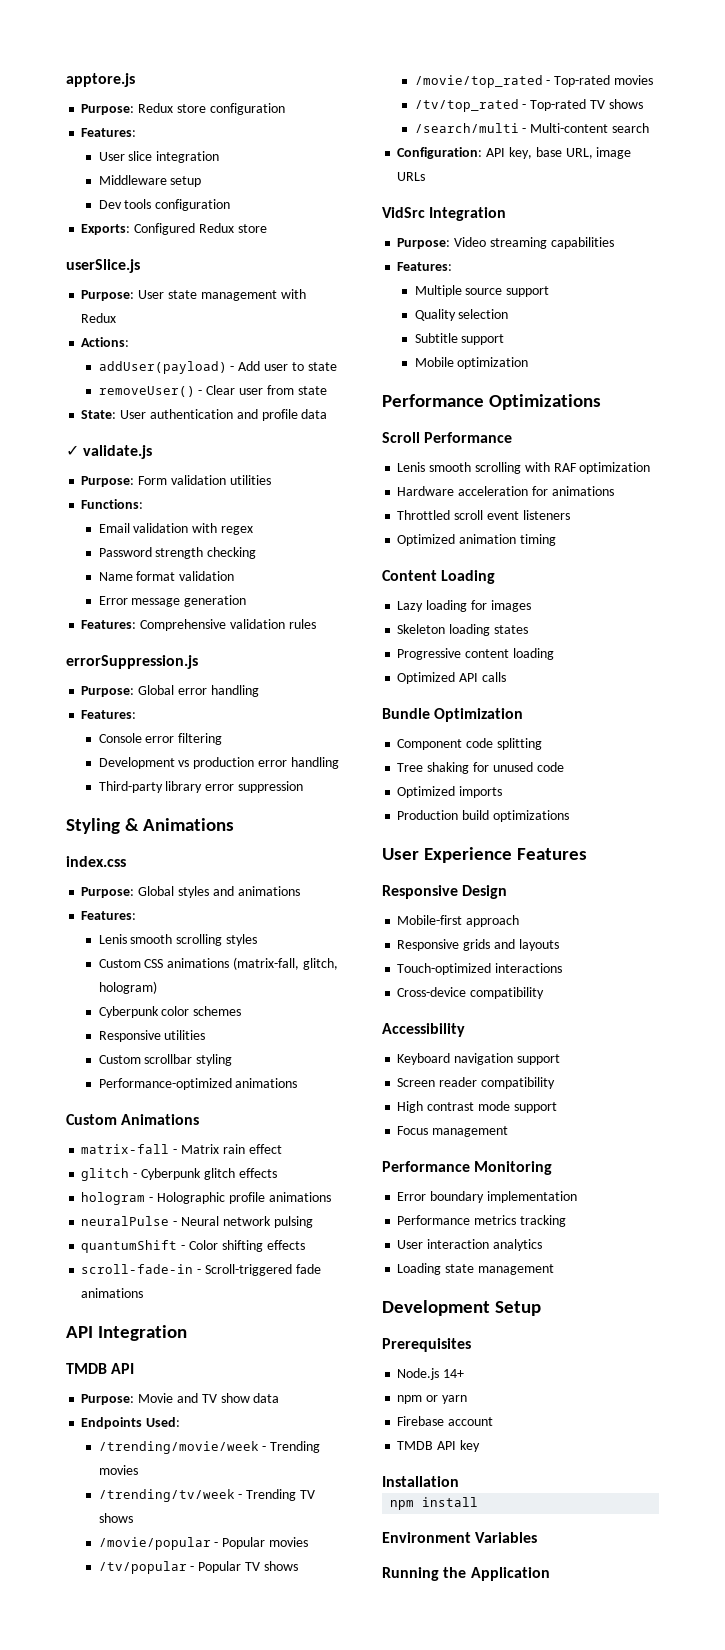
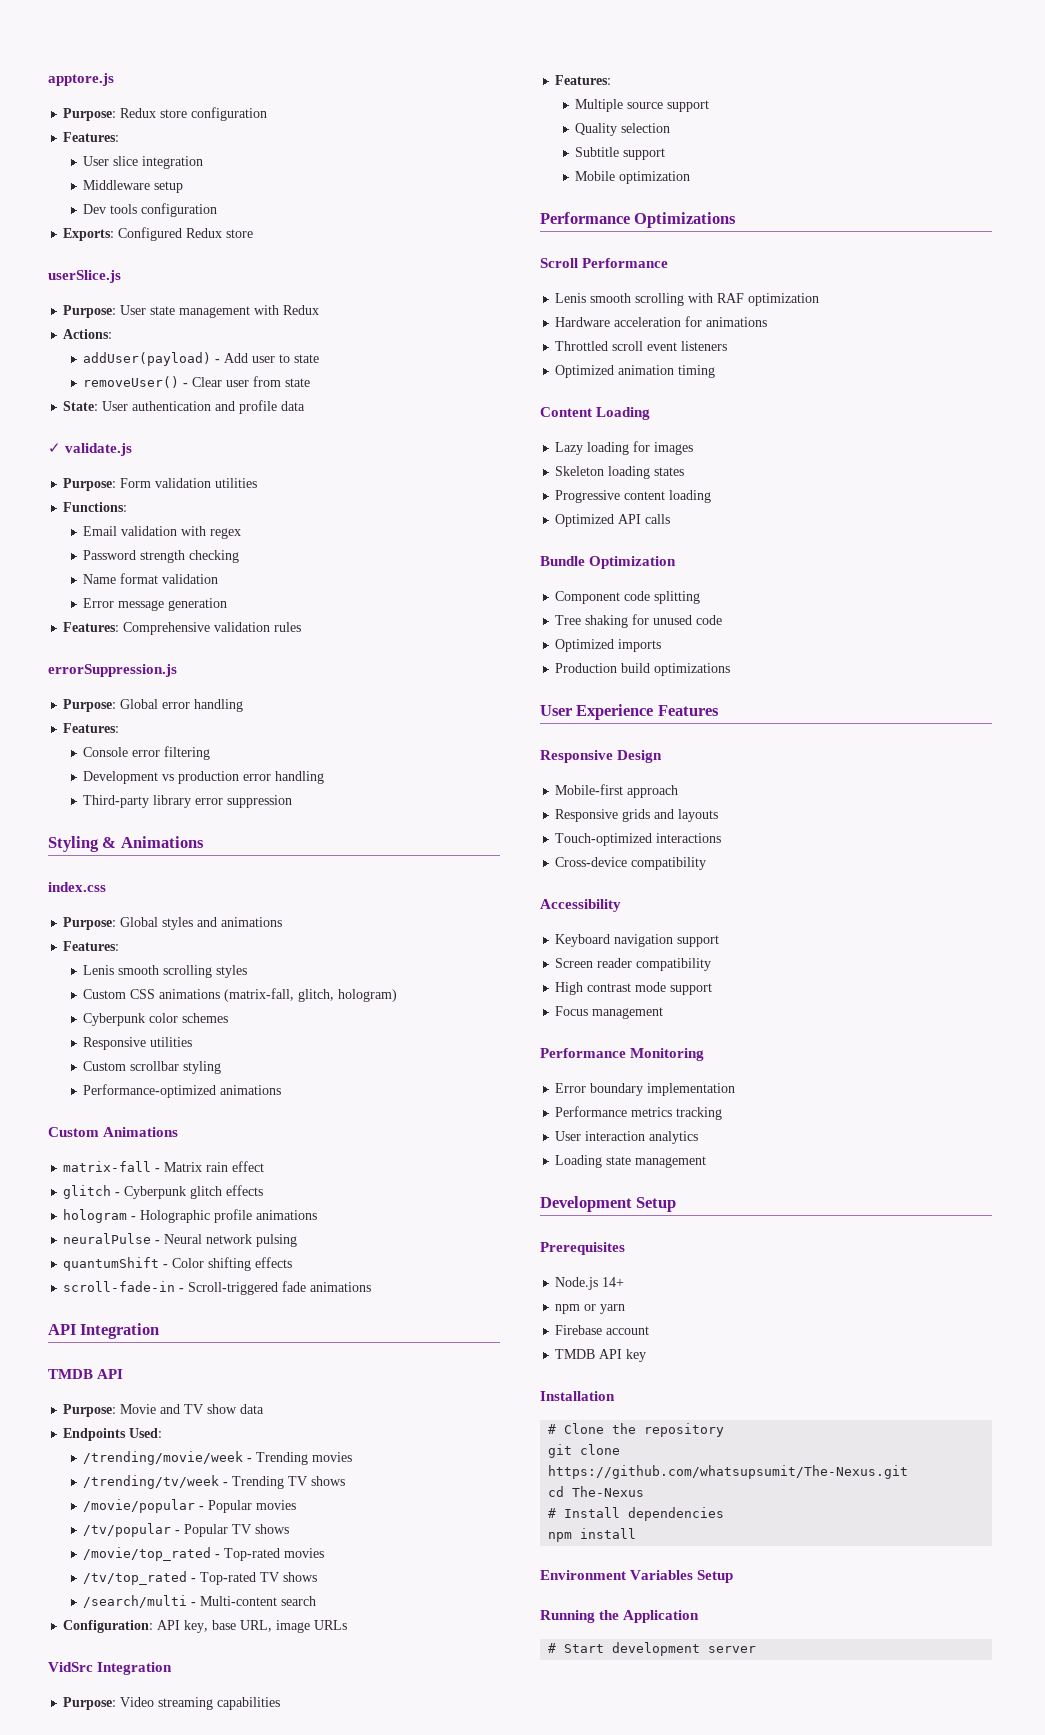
+ # Clone the repository
+ git clone https://github.com/whatsupsumit/The-Nexus.git
+ cd The-Nexus
+ # Install dependencies
- Environment Variables
+ Environment Variables Setup
+ # Start development server

